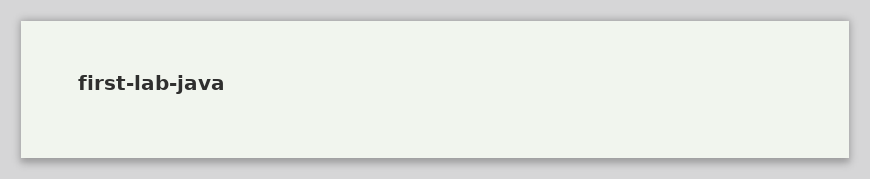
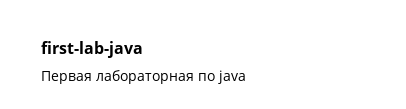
+ Первая лабораторная по java

